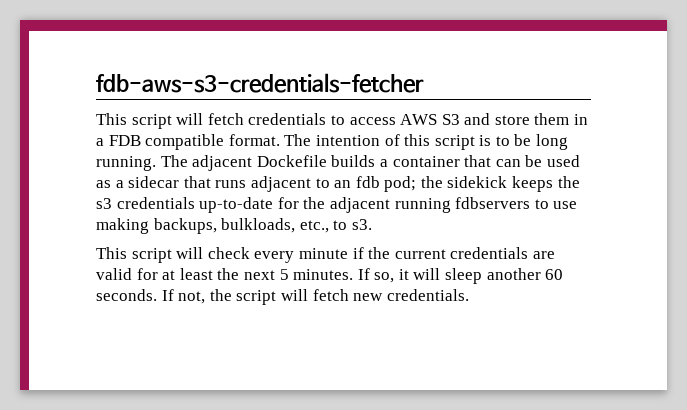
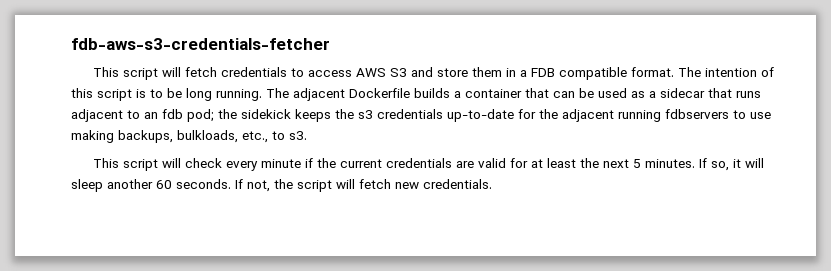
- The adjacent Dockefile builds a container that can be used as a sidecar that runs adjacent to an fdb pod; the sidekick keeps the s3 credentials up-to-date for the adjacent running fdbservers to use making backups, bulkloads, etc., to s3.
+ The adjacent Dockerfile builds a container that can be used as a sidecar that runs adjacent to an fdb pod; the sidekick keeps the s3 credentials up-to-date for the adjacent running fdbservers to use making backups, bulkloads, etc., to s3.

